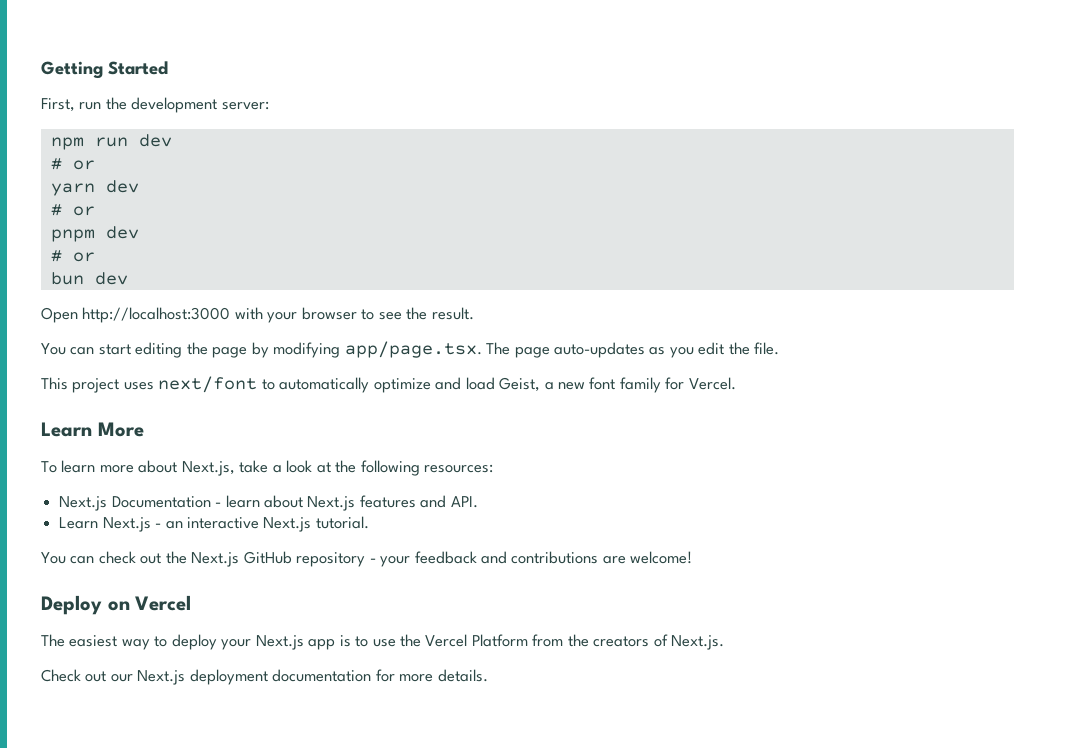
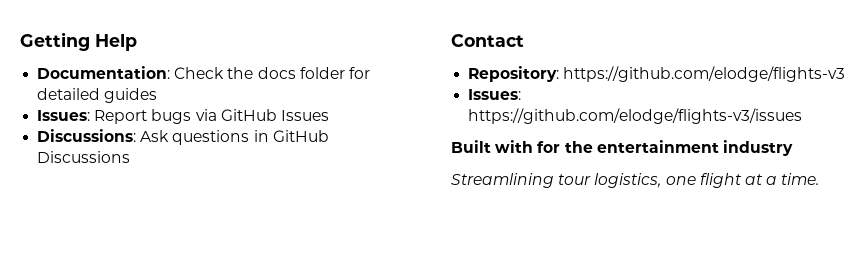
- Getting Started
- First, run the development server:
- npm run dev
- # or
- yarn dev
- # or
- pnpm dev
- # or
- bun dev
- Open http://localhost:3000 with your browser to see the result.
- You can start editing the page by modifying app/page.tsx. The page auto-updates as you edit the file.
- This project uses next/font to automatically optimize and load Geist, a new font family for Vercel.
- Learn More
- To learn more about Next.js, take a look at the following resources:
- Next.js Documentation - learn about Next.js features and API.
- Learn Next.js - an interactive Next.js tutorial.
- You can check out the Next.js GitHub repository - your feedback and contributions are welcome!
- Deploy on Vercel
- The easiest way to deploy your Next.js app is to use the Vercel Platform from the creators of Next.js.
- Check out our Next.js deployment documentation for more details.
+ Getting Help
+ Documentation: Check the docs folder for detailed guides
+ Issues: Report bugs via GitHub Issues
+ Discussions: Ask questions in GitHub Discussions
+ Contact
+ Repository: https://github.com/elodge/flights-v3
+ Issues: https://github.com/elodge/flights-v3/issues
+ Built with for the entertainment industry
+ Streamlining tour logistics, one flight at a time.

